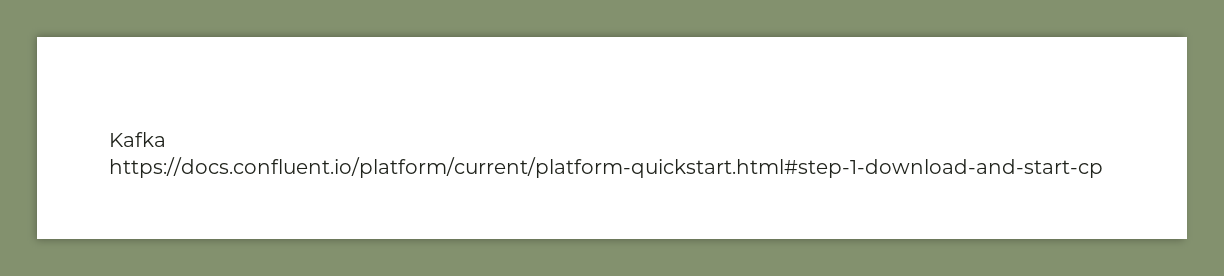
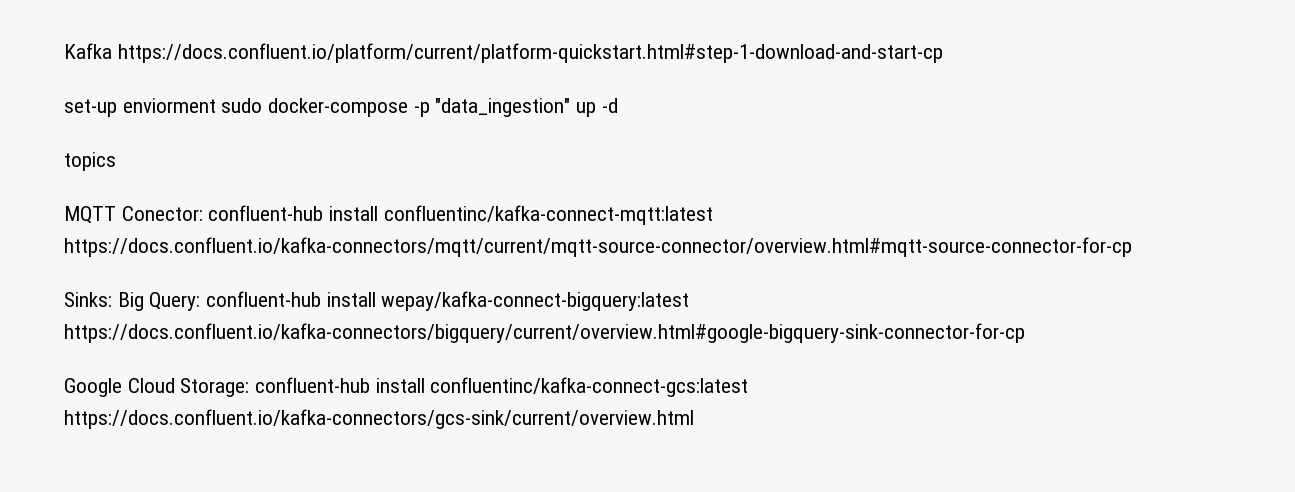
+ set-up enviorment sudo docker-compose -p "data_ingestion" up -d
+ topics
+ MQTT Conector: confluent-hub install confluentinc/kafka-connect-mqtt:latest https://docs.confluent.io/kafka-connectors/mqtt/current/mqtt-source-connector/overview.html#mqtt-source-connector-for-cp
+ Sinks: Big Query: confluent-hub install wepay/kafka-connect-bigquery:latest https://docs.confluent.io/kafka-connectors/bigquery/current/overview.html#google-bigquery-sink-connector-for-cp
+ Google Cloud Storage: confluent-hub install confluentinc/kafka-connect-gcs:latest https://docs.confluent.io/kafka-connectors/gcs-sink/current/overview.html

